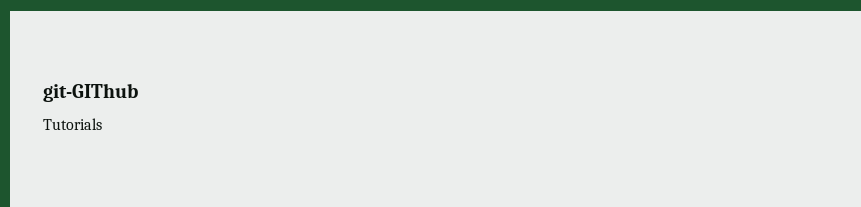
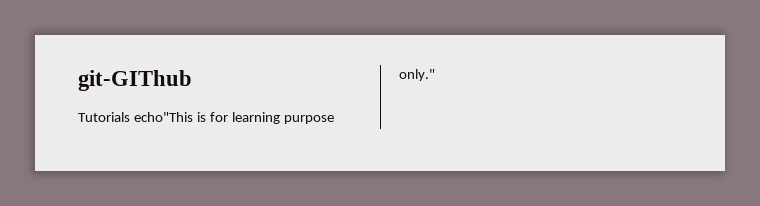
- Tutorials
+ Tutorials echo"This is for learning purpose only."

